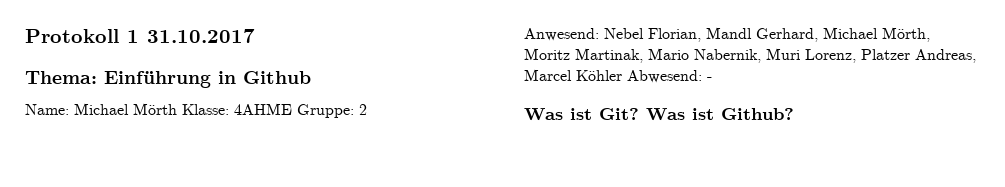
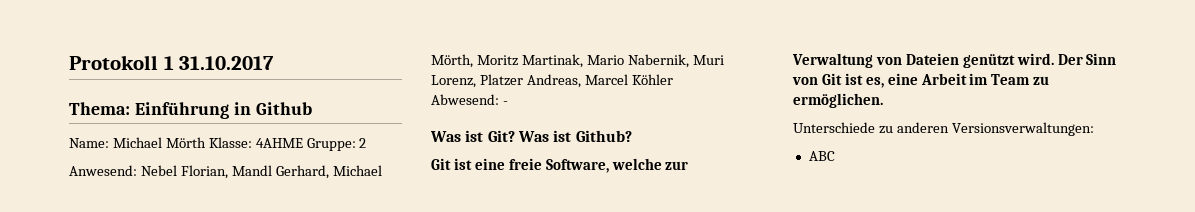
- Anwesend: Nebel Florian, Mandl Gerhard, Michael Mörth, Moritz Martinak, Mario Nabernik, Muri Lorenz, Platzer Andreas, Marcel Köhler Abwesend: -
+ Anwesend: Nebel Florian, Mandl Gerhard, Michael Mörth, Moritz Martinak, Mario Nabernik, Muri Lorenz, Platzer Andreas, Marcel Köhler
+ Abwesend: -
+ Git ist eine freie Software, welche zur Verwaltung von Dateien genützt wird. Der Sinn von Git ist es, eine Arbeit im Team zu ermöglichen.
+ Unterschiede zu anderen Versionsverwaltungen:
+ ABC

